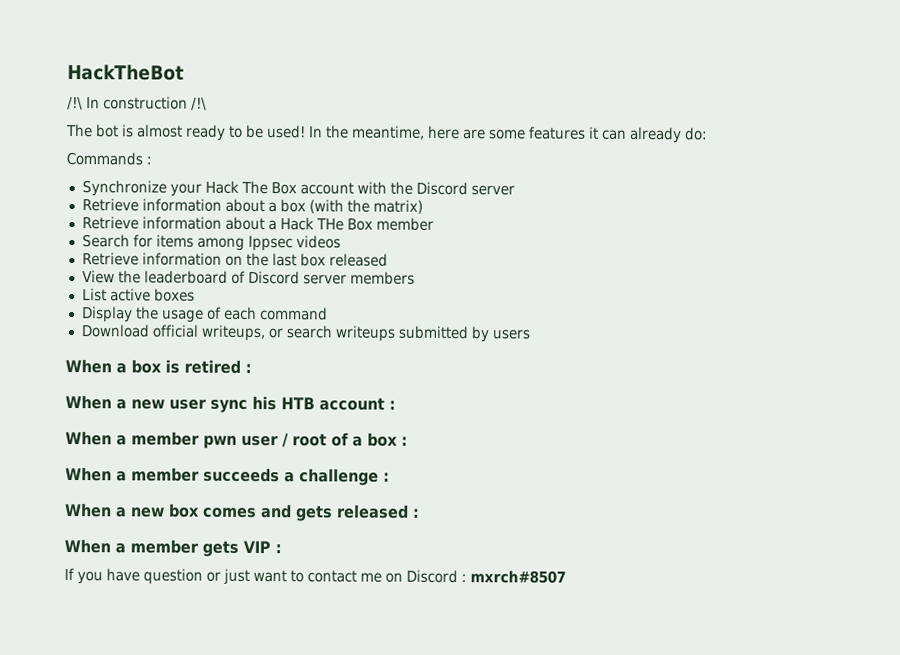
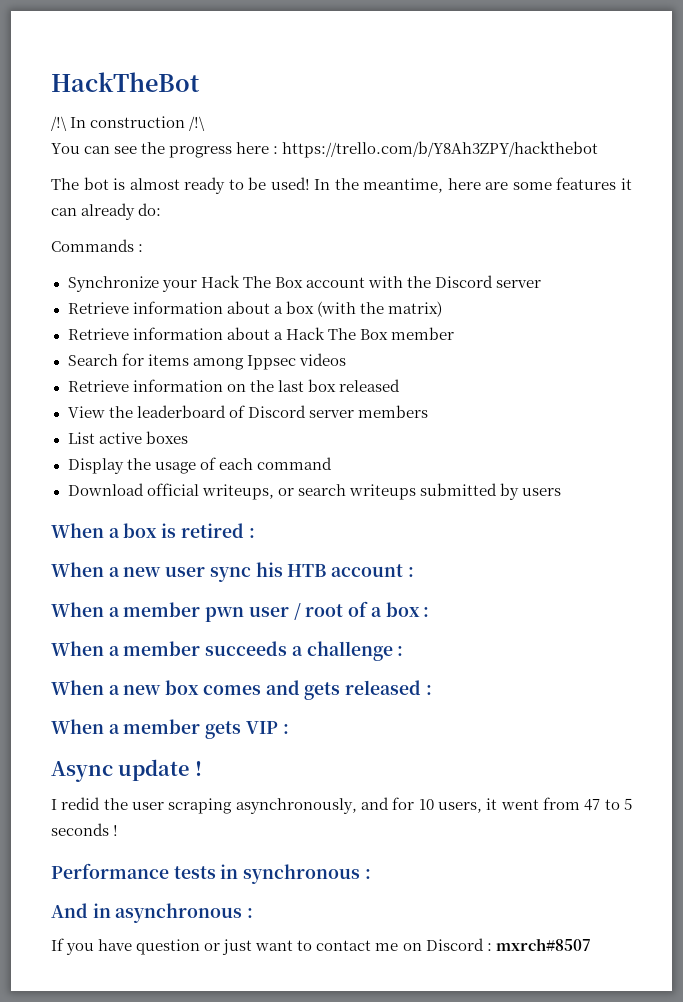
+ You can see the progress here : https://trello.com/b/Y8Ah3ZPY/hackthebot
- Retrieve information about a Hack THe Box member
+ Retrieve information about a Hack The Box member
+ Async update !
+ I redid the user scraping asynchronously, and for 10 users, it went from 47 to 5 seconds !
+ Performance tests in synchronous :
+ And in asynchronous :

